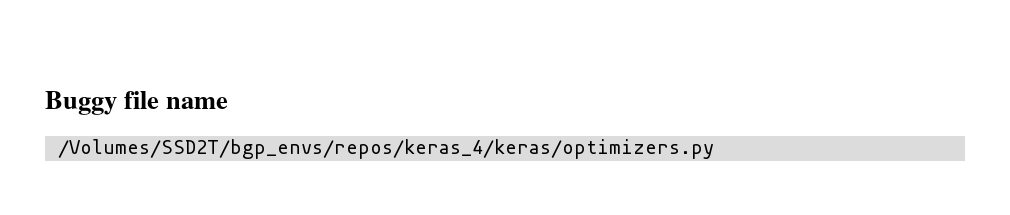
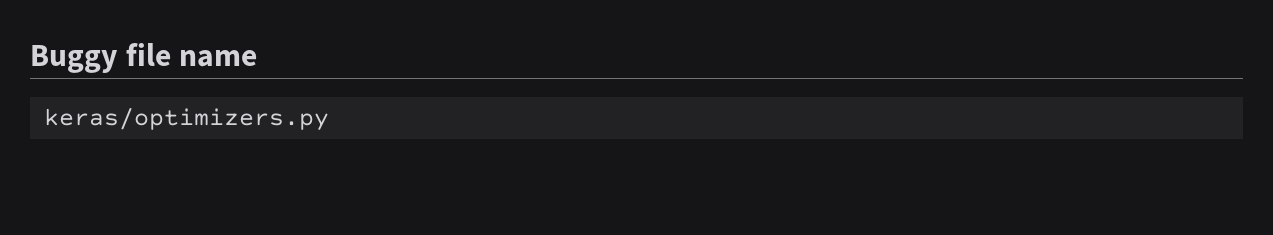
- /Volumes/SSD2T/bgp_envs/repos/keras_4/keras/optimizers.py
+ keras/optimizers.py

